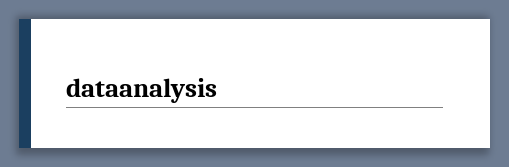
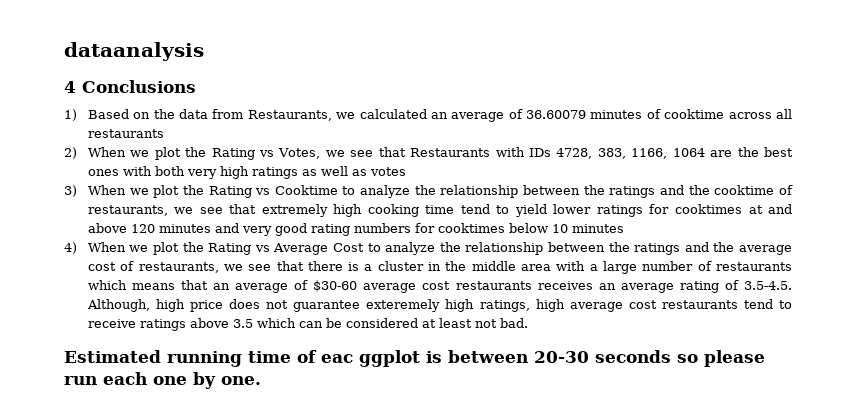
+ 4 Conclusions
+ 1) Based on the data from Restaurants, we calculated an average of 36.60079 minutes of cooktime across all restaurants
+ 2) When we plot the Rating vs Votes, we see that Restaurants with IDs 4728, 383, 1166, 1064 are the best ones with both very high ratings as well as votes
+ 3) When we plot the Rating vs Cooktime to analyze the relationship between the ratings and the cooktime of restaurants, we see that extremely high cooking time tend to yield lower ratings for cooktimes at and above 120 minutes and very good rating numbers for cooktimes below 10 minutes
+ 4) When we plot the Rating vs Average Cost to analyze the relationship between the ratings and the average cost of restaurants, we see that there is a cluster in the middle area with a large number of restaurants which means that an average of $30-60 average cost restaurants receives an average rating of 3.5-4.5. Although, high price does not guarantee exteremely high ratings, high average cost restaurants tend to receive ratings above 3.5 which can be considered at least not bad.
+ Estimated running time of eac ggplot is between 20-30 seconds so please run each one by one.

